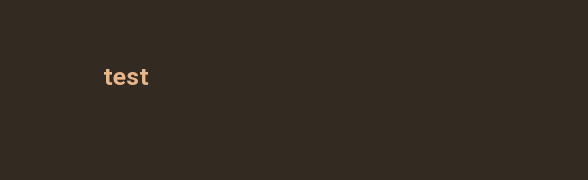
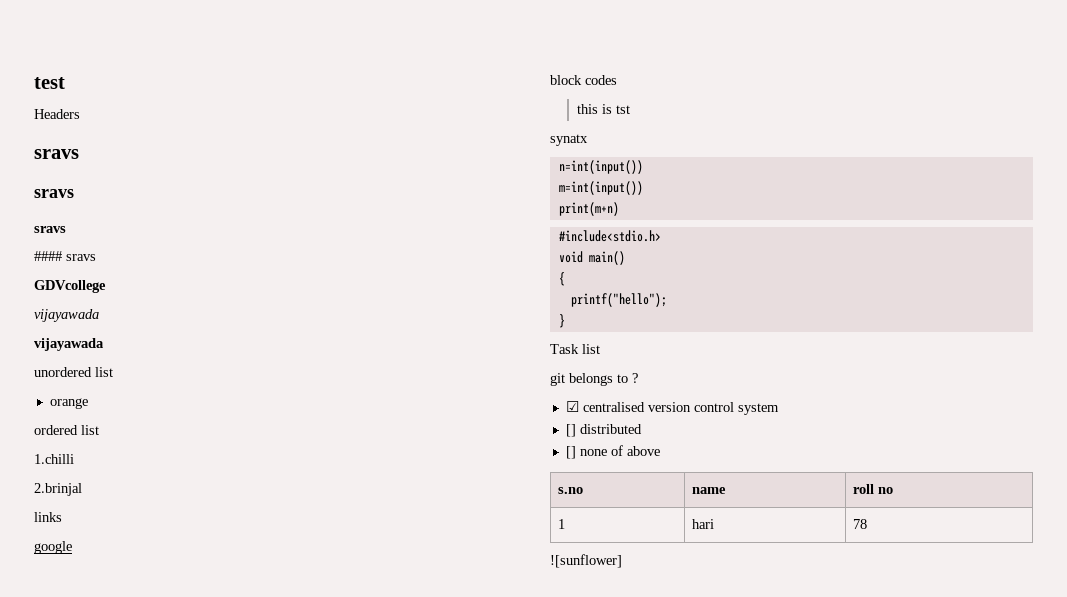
+ Headers
+ sravs
+ sravs
+ sravs
+ #### sravs
+ GDVcollege
+ vijayawada
+ vijayawada
+ unordered list
+ orange
+ ordered list
+ 1.chilli
+ 2.brinjal
+ links
+ google
+ block codes
+ this is tst
+ synatx
+ n=int(input())
+ m=int(input())
+ print(m+n)
+ #include<stdio.h>
+ void main()
+ {
+ printf("hello");
+ }
+ Task list
+ git belongs to ?
+ ☑ centralised version control system
+ [] distributed
+ [] none of above
+ s.no | name | roll no
+ 1 | hari | 78
+ ![sunflower]

